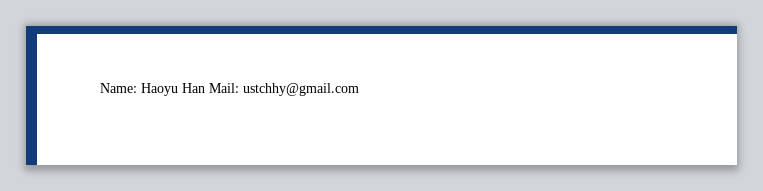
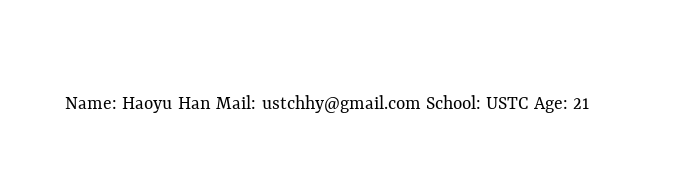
- Name: Haoyu Han Mail: ustchhy@gmail.com
+ Name: Haoyu Han Mail: ustchhy@gmail.com School: USTC Age: 21

